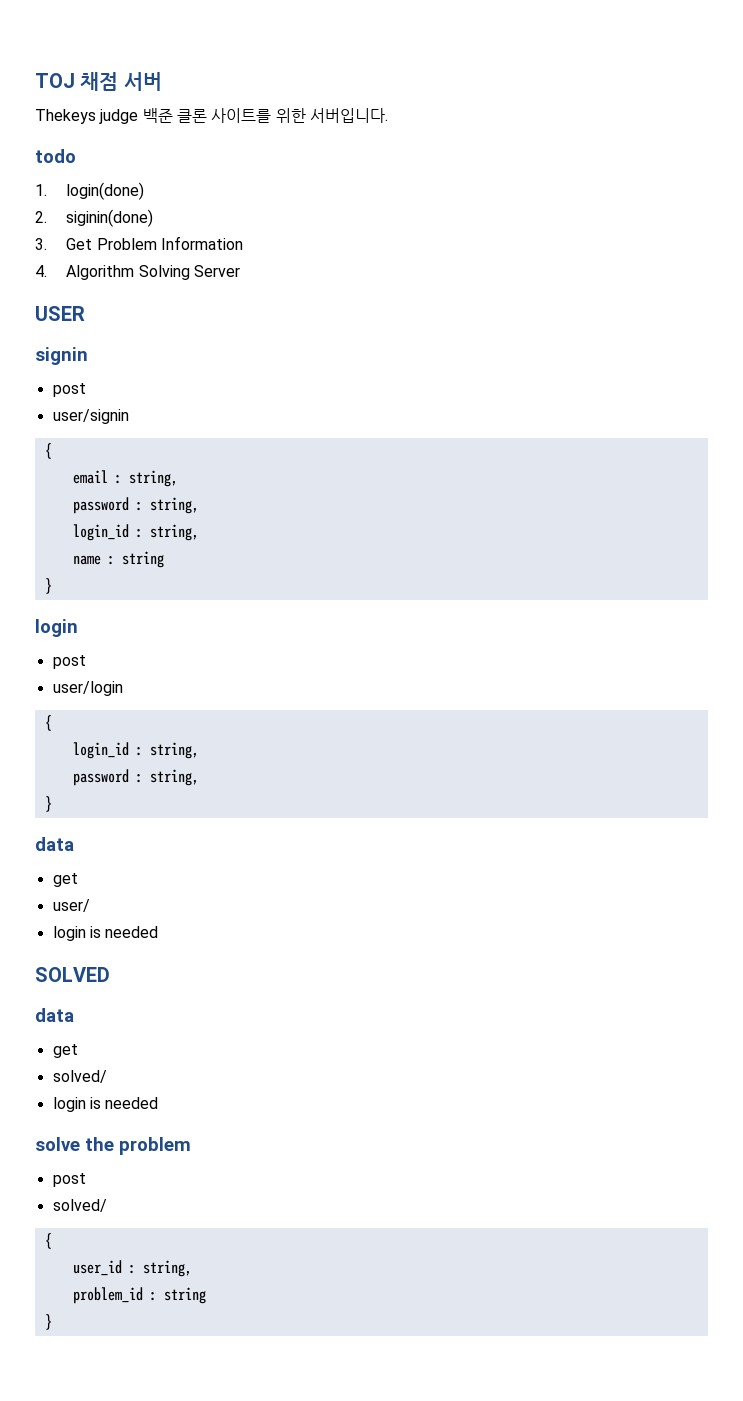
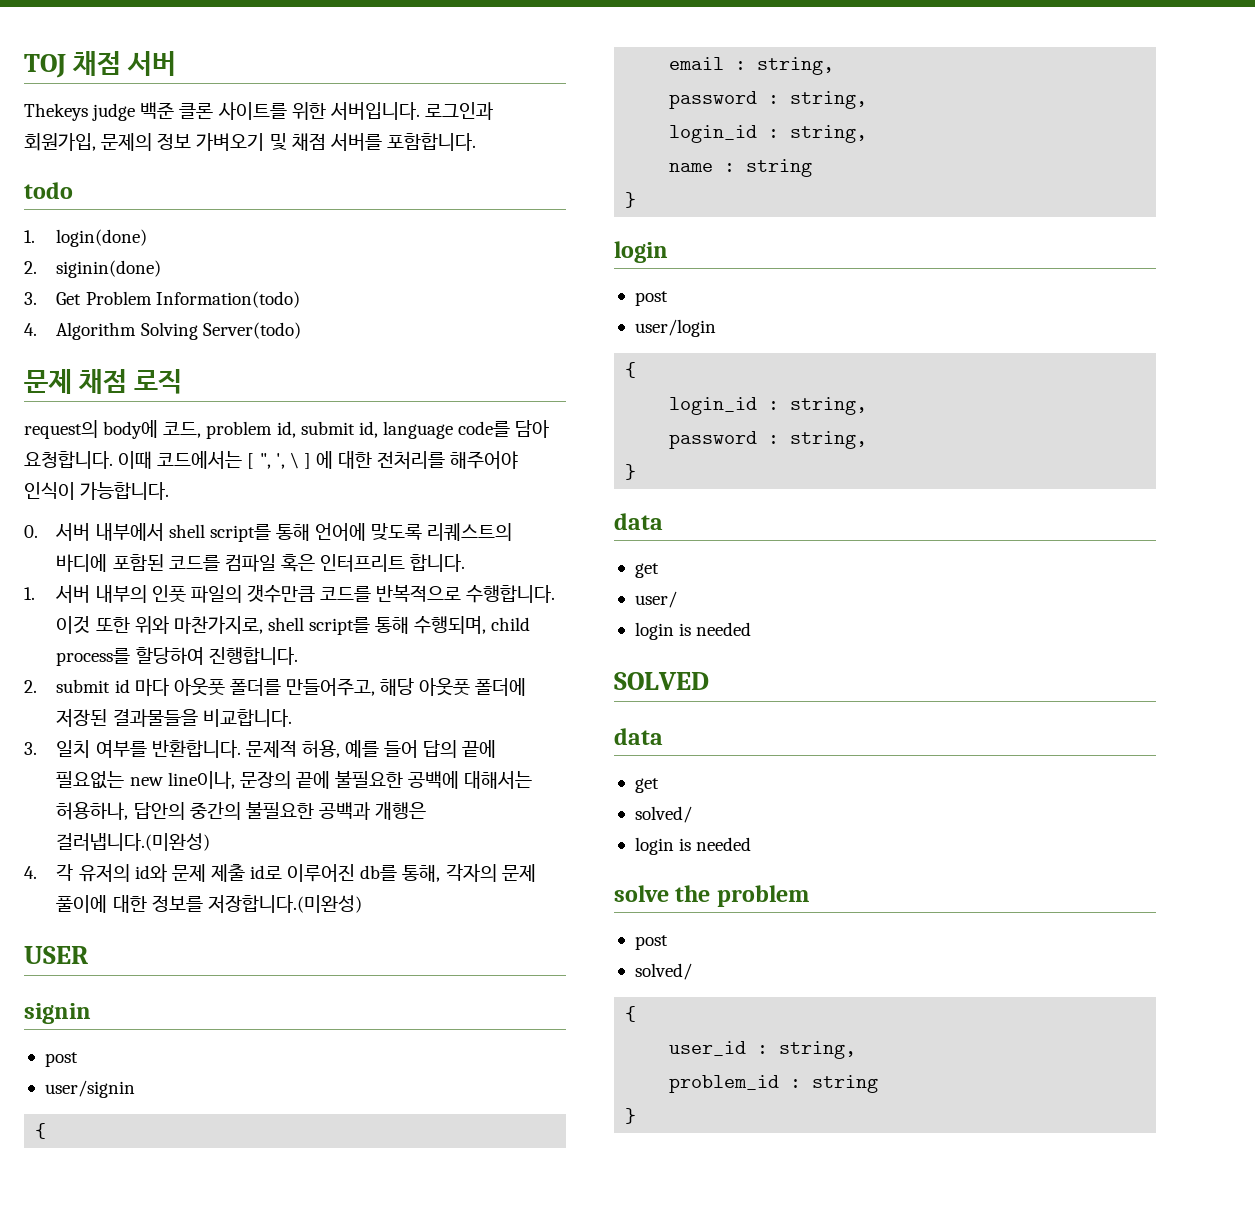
+ 로그인과 회원가입, 문제의 정보 가벼오기 및 채점 서버를 포함합니다.
- 3. Get Problem Information
+ 3. Get Problem Information(todo)
- 4. Algorithm Solving Server
+ 4. Algorithm Solving Server(todo)
+ 문제 채점 로직
+ request의 body에 코드, problem id, submit id, language code를 담아 요청합니다. 이때 코드에서는 [ ", ', \ ] 에 대한 전처리를 해주어야 인식이 가능합니다.
+ 0. 서버 내부에서 shell script를 통해 언어에 맞도록 리퀘스트의 바디에 포함된 코드를 컴파일 혹은 인터프리트 합니다.
+ 1. 서버 내부의 인풋 파일의 갯수만큼 코드를 반복적으로 수행합니다. 이것 또한 위와 마찬가지로, shell script를 통해 수행되며, child process를 할당하여 진행합니다.
+ 2. submit id 마다 아웃풋 폴더를 만들어주고, 해당 아웃풋 폴더에 저장된 결과물들을 비교합니다.
+ 3. 일치 여부를 반환합니다. 문제적 허용, 예를 들어 답의 끝에 필요없는 new line이나, 문장의 끝에 불필요한 공백에 대해서는 허용하나, 답안의 중간의 불필요한 공백과 개행은 걸러냅니다.(미완성)
+ 4. 각 유저의 id와 문제 제출 id로 이루어진 db를 통해, 각자의 문제 풀이에 대한 정보를 저장합니다.(미완성)

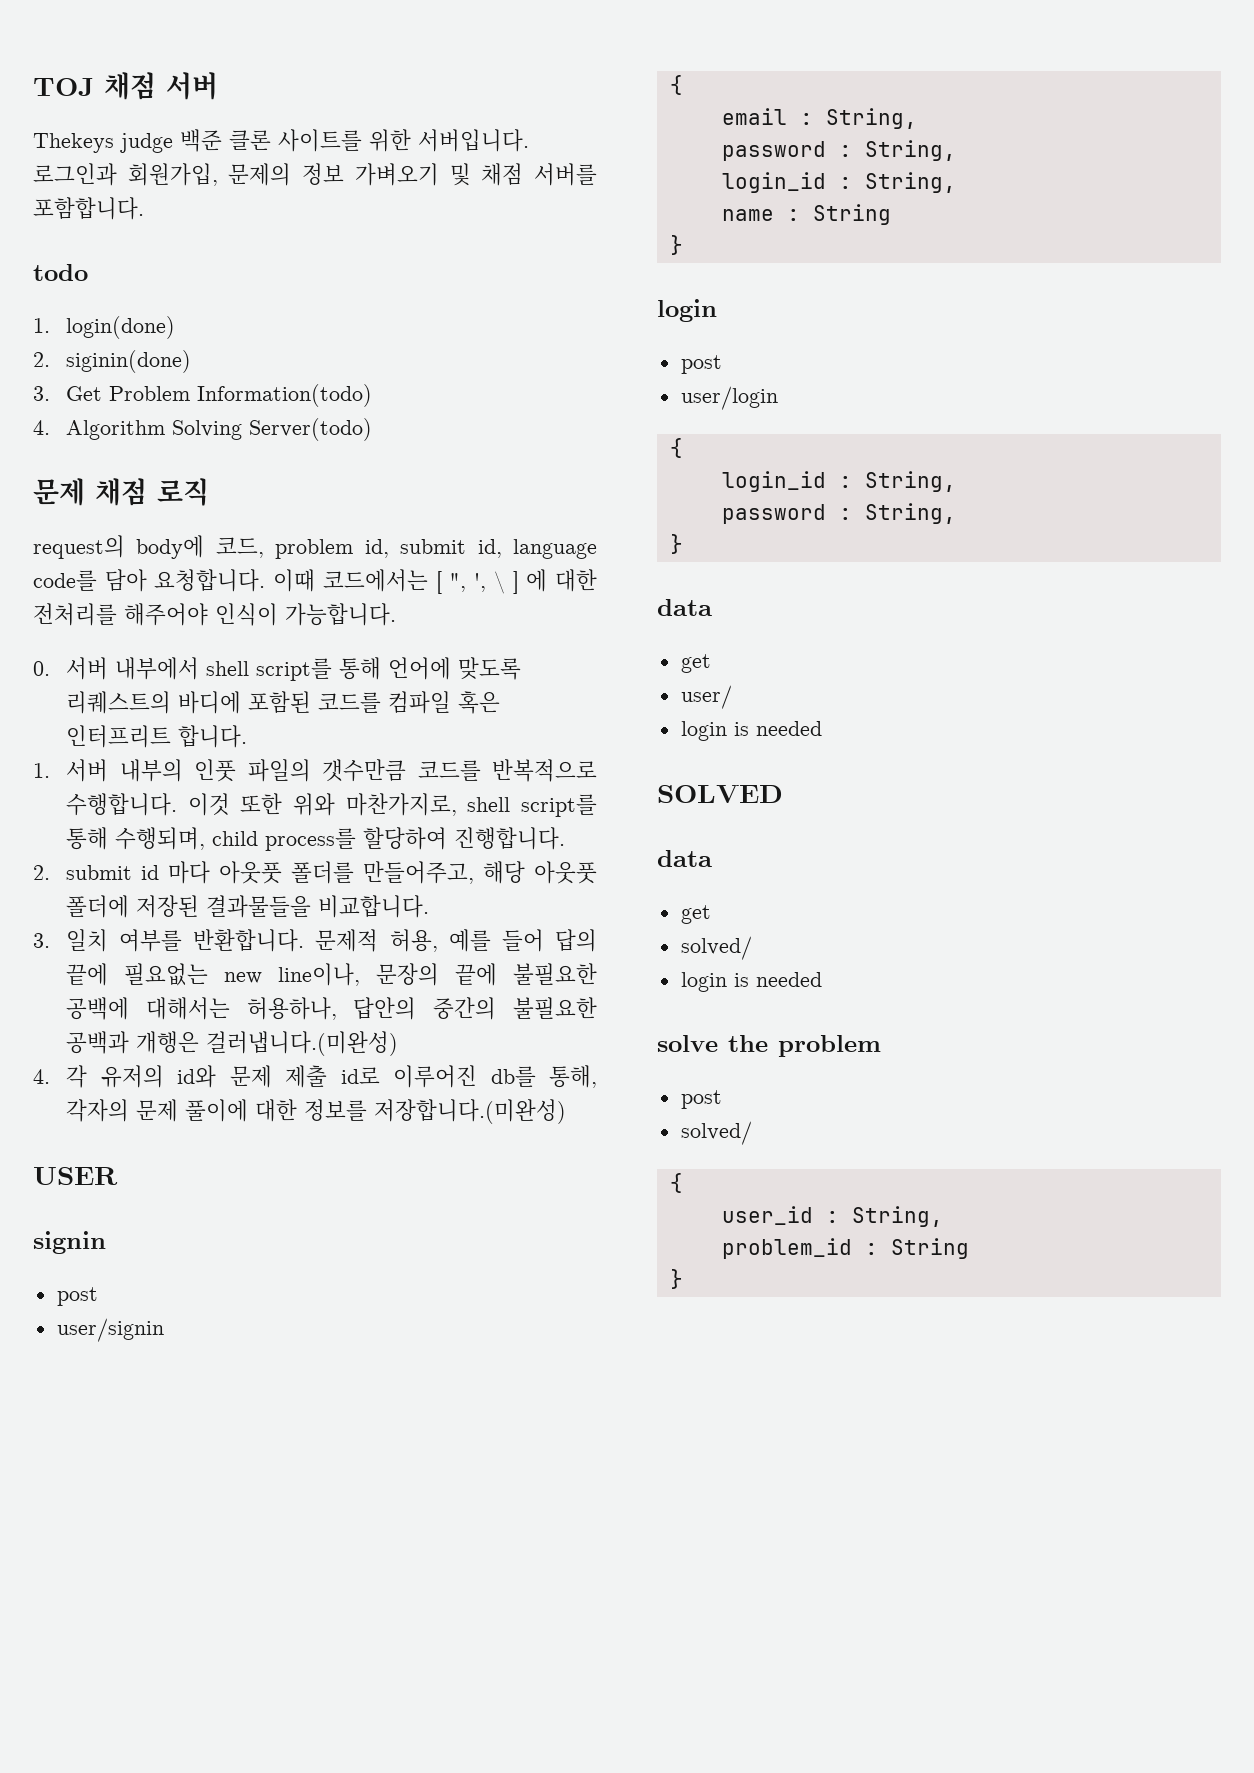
- email : string,
- password : string,
- login_id : string,
+ email : String,
+ password : String,
+ login_id : String,
- name : string
+ name : String
  user/login
  {
- login_id : string,
- password : string,
+ login_id : String,
+ password : String,
- user_id : string,
+ user_id : String,
- problem_id : string
+ problem_id : String

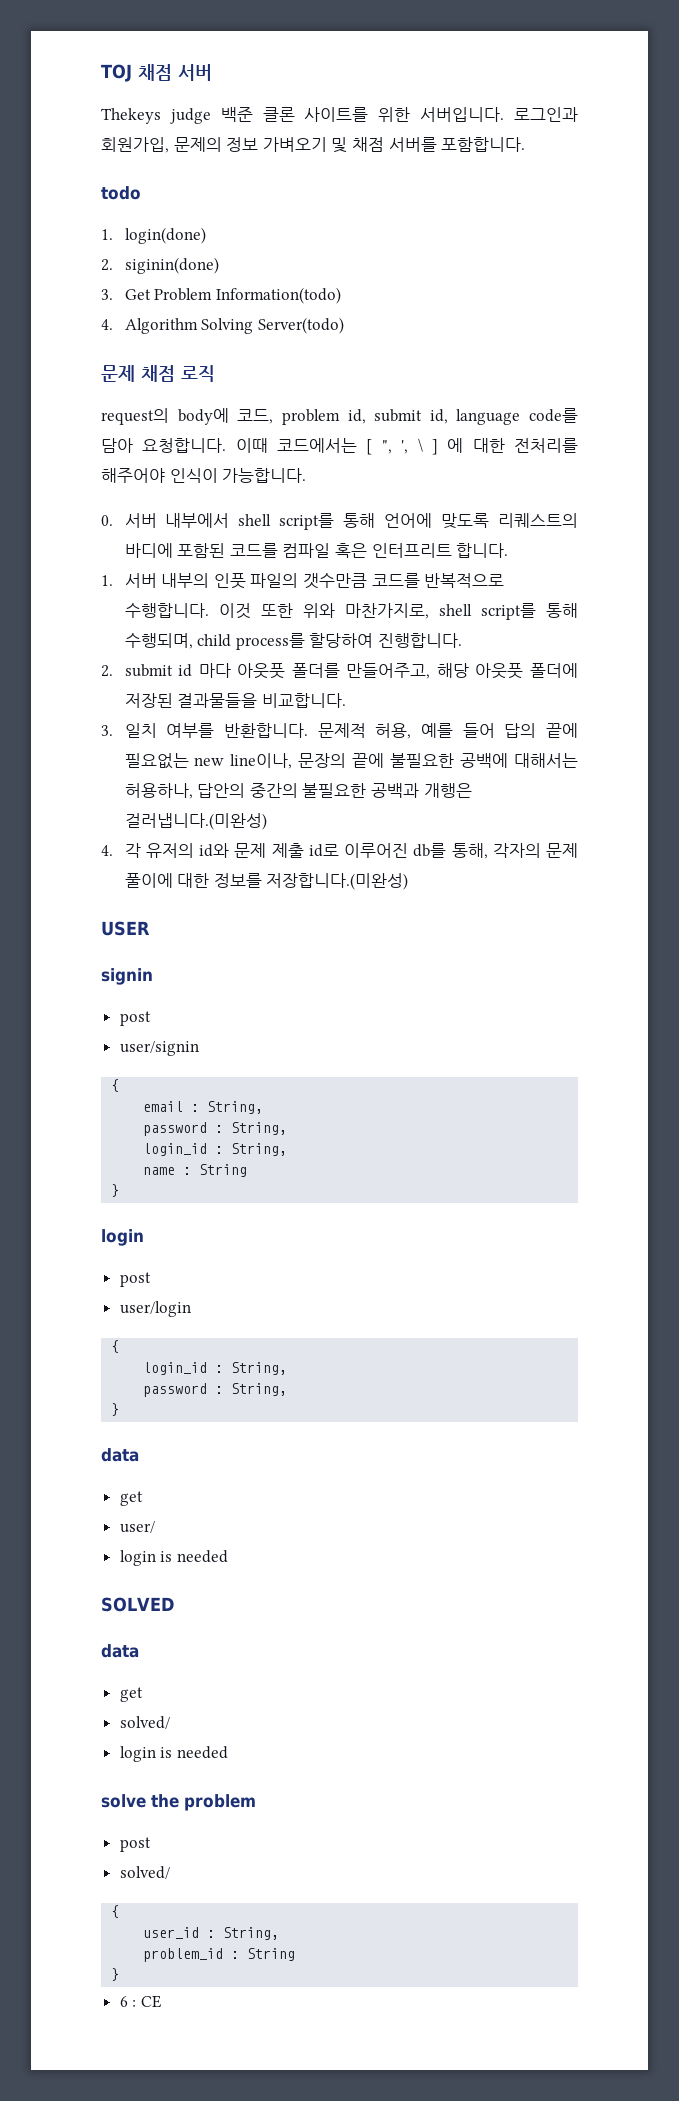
+ 6 : CE

